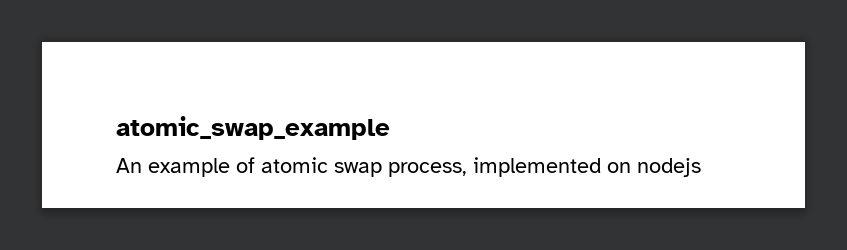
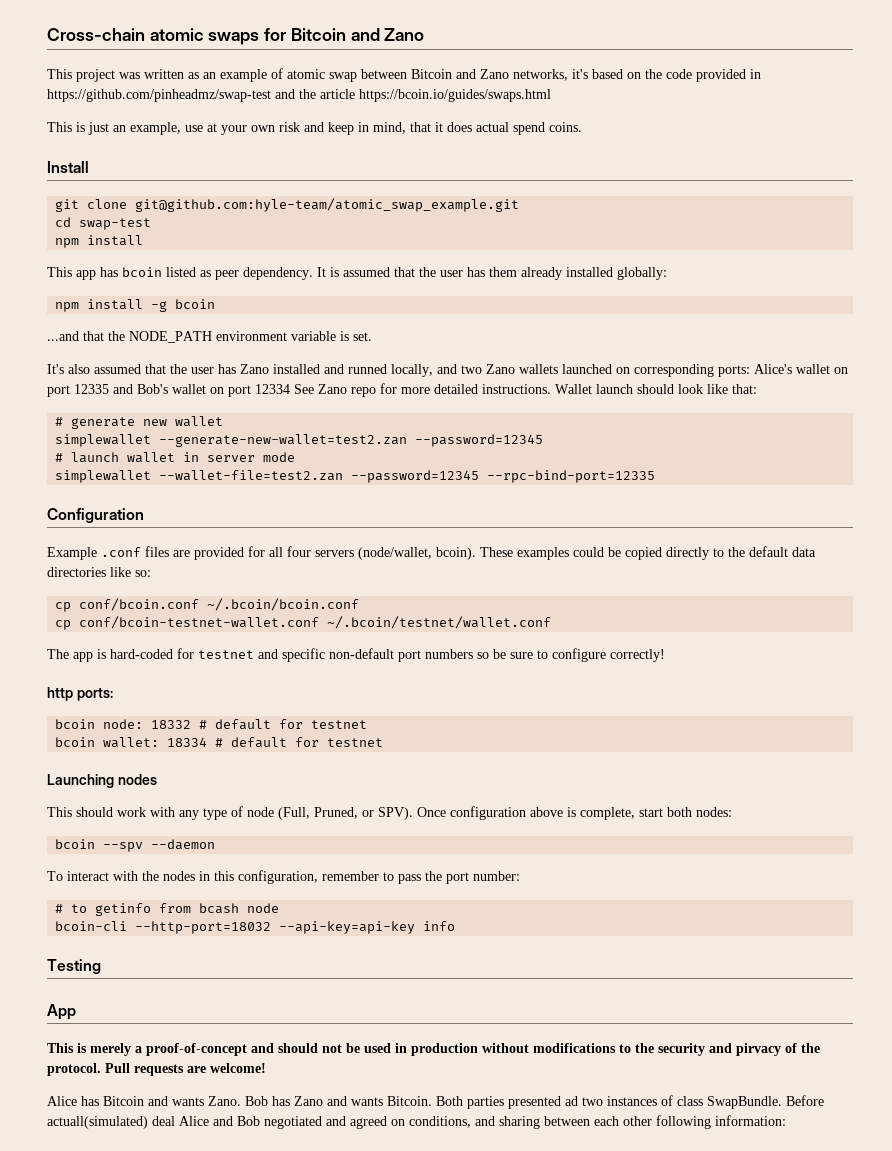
- atomic_swap_example
- An example of atomic swap process, implemented on nodejs
+ Cross-chain atomic swaps for Bitcoin and Zano
+ This project was written as an example of atomic swap between Bitcoin and Zano networks, it's based on the code provided in https://github.com/pinheadmz/swap-test and the article https://bcoin.io/guides/swaps.html
+ This is just an example, use at your own risk and keep in mind, that it does actual spend coins.
+ Install
+ git clone git@github.com:hyle-team/atomic_swap_example.git
+ cd swap-test
+ npm install
+ This app has bcoin listed as peer dependency. It is assumed that the user has them already installed globally:
+ npm install -g bcoin
+ ...and that the NODE_PATH environment variable is set.
+ It's also assumed that the user has Zano installed and runned locally, and two Zano wallets launched on corresponding ports: Alice's wallet on port 12335 and Bob's wallet on port 12334 See Zano repo for more detailed instructions. Wallet launch should look like that:
+ # generate new wallet
+ simplewallet --generate-new-wallet=test2.zan --password=12345
+ # launch wallet in server mode
+ simplewallet --wallet-file=test2.zan --password=12345 --rpc-bind-port=12335
+ Configuration
+ Example .conf files are provided for all four servers (node/wallet, bcoin). These examples could be copied directly to the default data directories like so:
+ cp conf/bcoin.conf ~/.bcoin/bcoin.conf
+ cp conf/bcoin-testnet-wallet.conf ~/.bcoin/testnet/wallet.conf
+ The app is hard-coded for testnet and specific non-default port numbers so be sure to configure correctly!
+ http ports:
+ bcoin node: 18332 # default for testnet
+ bcoin wallet: 18334 # default for testnet
+ Launching nodes
+ This should work with any type of node (Full, Pruned, or SPV). Once configuration above is complete, start both nodes:
+ bcoin --spv --daemon
+ To interact with the nodes in this configuration, remember to pass the port number:
+ # to getinfo from bcash node
+ bcoin-cli --http-port=18032 --api-key=api-key info
+ Testing
+ App
+ This is merely a proof-of-concept and should not be used in production without modifications to the security and pirvacy of the protocol. Pull requests are welcome!
+ Alice has Bitcoin and wants Zano. Bob has Zano and wants Bitcoin. Both parties presented ad two instances of class SwapBundle. Before actuall(simulated) deal Alice and Bob negotiated and agreed on conditions, and sharing between each other following information:

